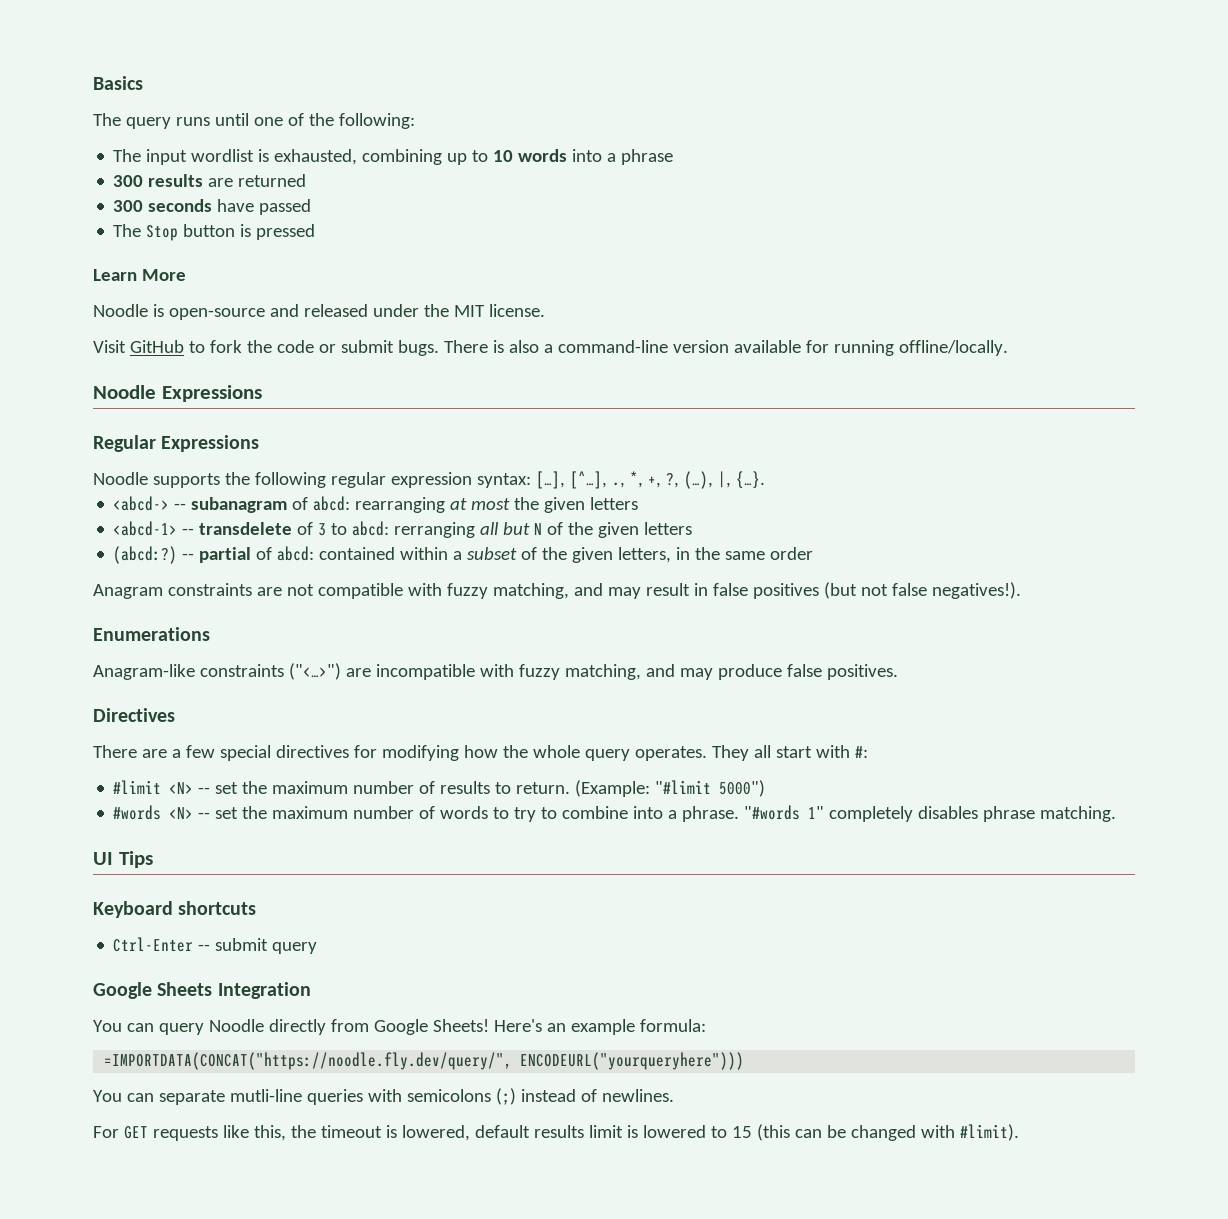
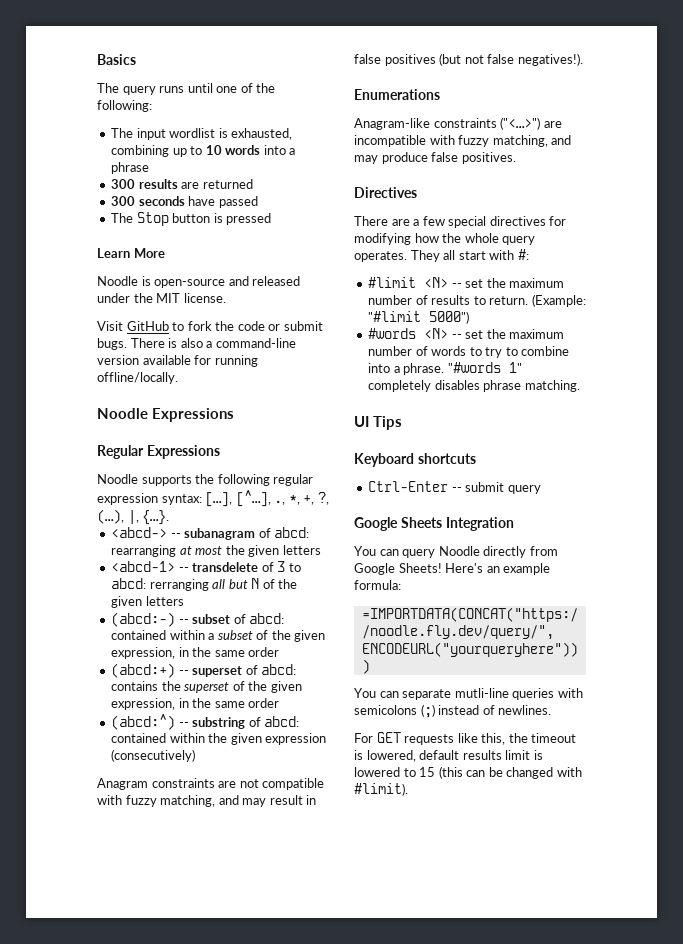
- (abcd:?) -- partial of abcd: contained within a subset of the given letters, in the same order
+ (abcd:-) -- subset of abcd: contained within a subset of the given expression, in the same order
+ (abcd:+) -- superset of abcd: contains the superset of the given expression, in the same order
+ (abcd:^) -- substring of abcd: contained within the given expression (consecutively)

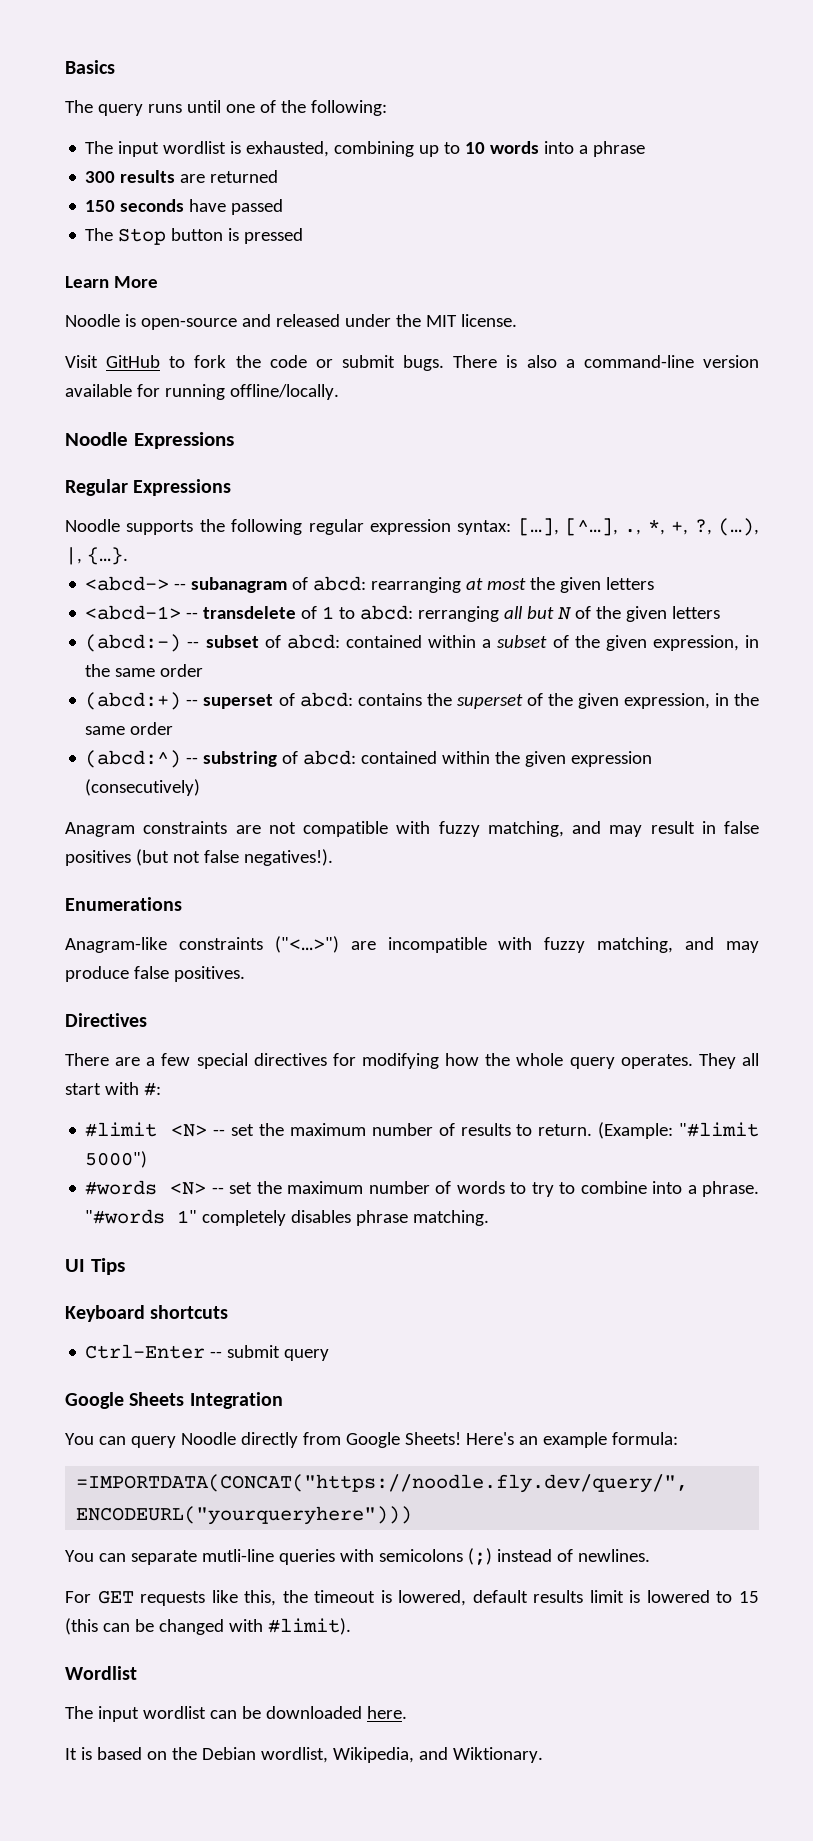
- 300 seconds have passed
+ 150 seconds have passed
- <abcd-1> -- transdelete of 3 to abcd: rerranging all but N of the given letters
+ <abcd-1> -- transdelete of 1 to abcd: rerranging all but N of the given letters
+ Wordlist
+ The input wordlist can be downloaded here.
+ It is based on the Debian wordlist, Wikipedia, and Wiktionary.

